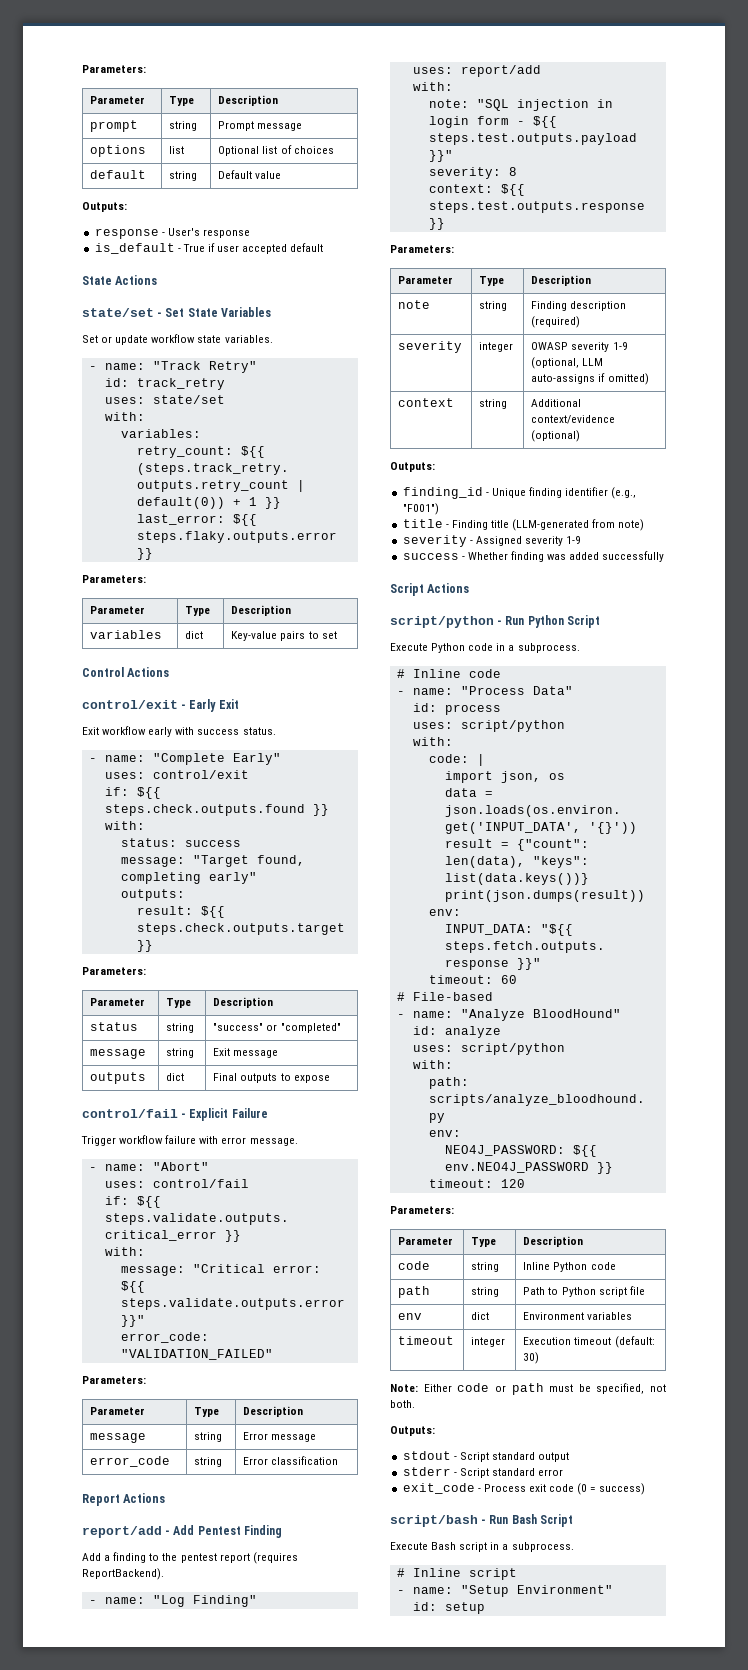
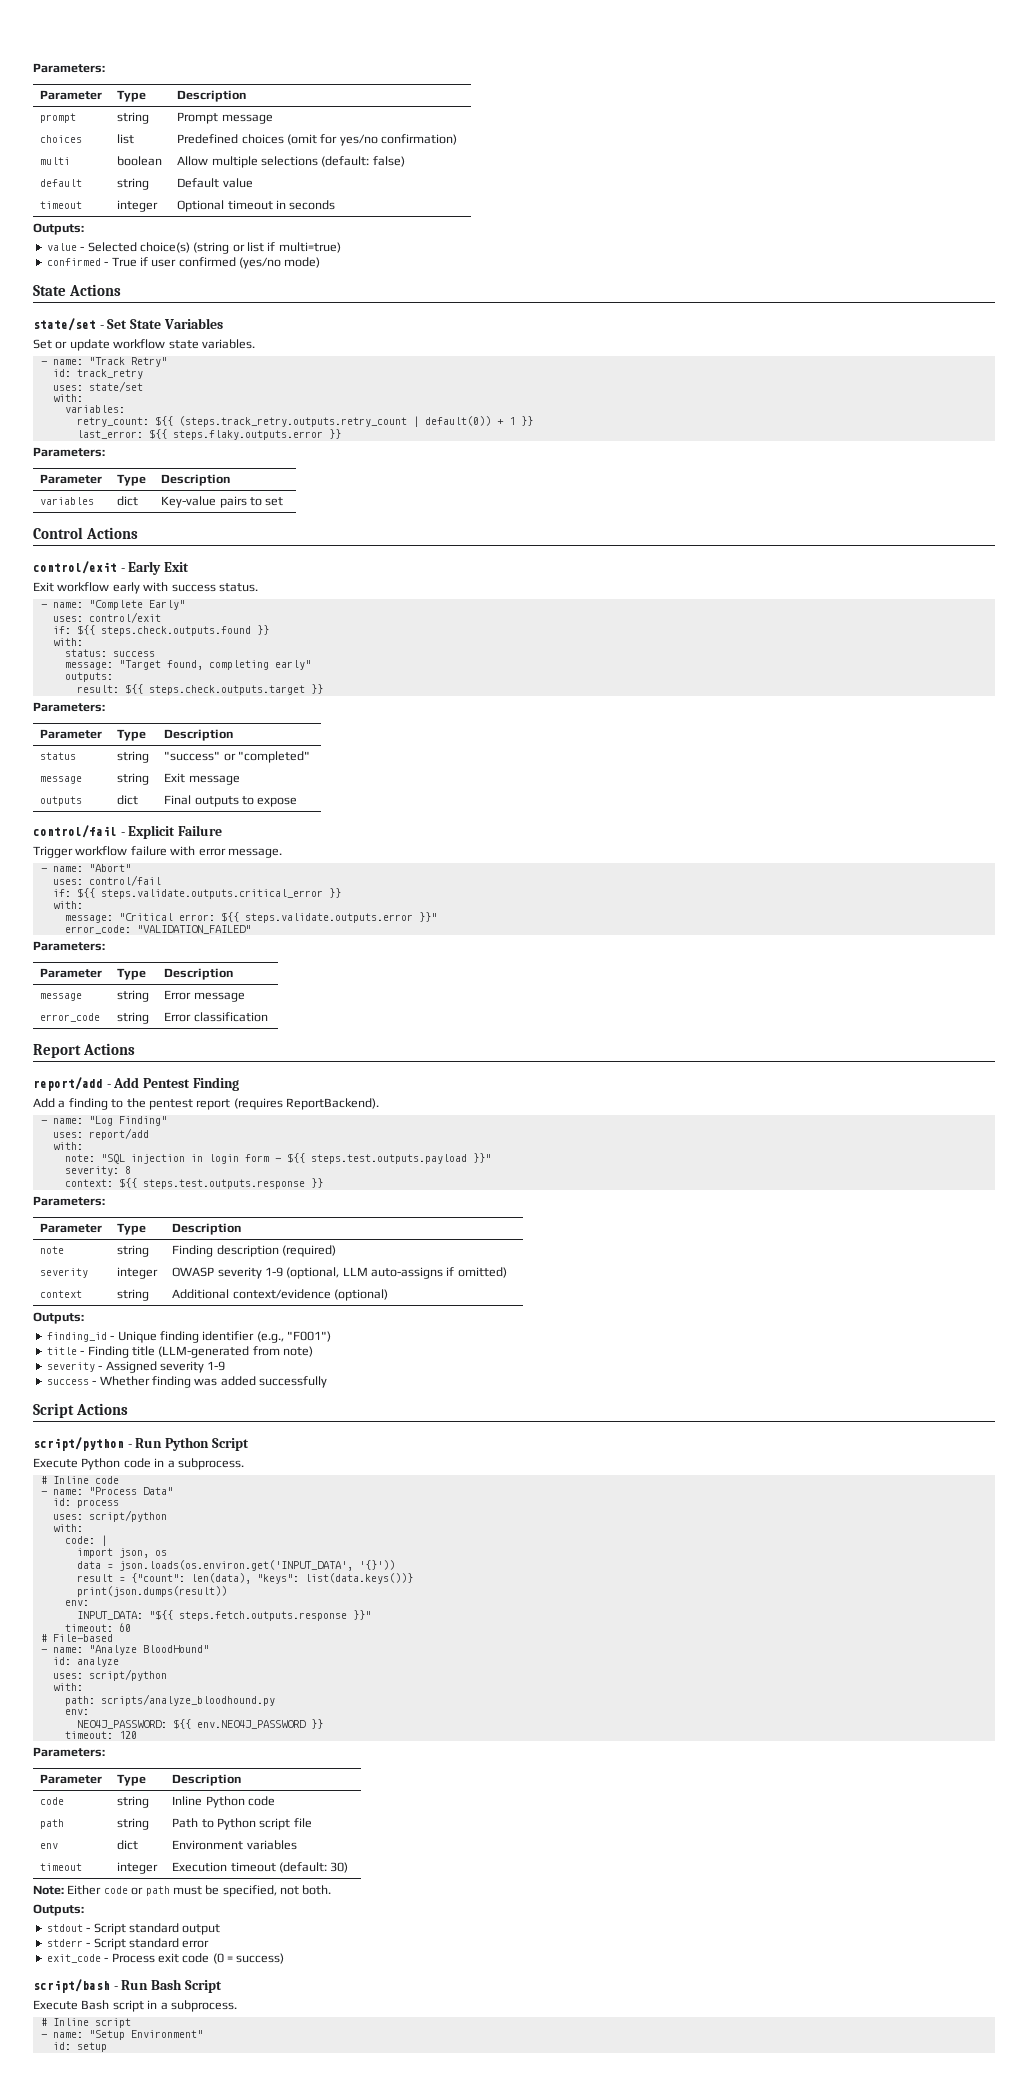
- options | list | Optional list of choices
+ choices | list | Predefined choices (omit for yes/no confirmation)
+ multi | boolean | Allow multiple selections (default: false)
  default | string | Default value
+ timeout | integer | Optional timeout in seconds
  Outputs:
- response - User's response
- is_default - True if user accepted default
+ value - Selected choice(s) (string or list if multi=true)
+ confirmed - True if user confirmed (yes/no mode)

